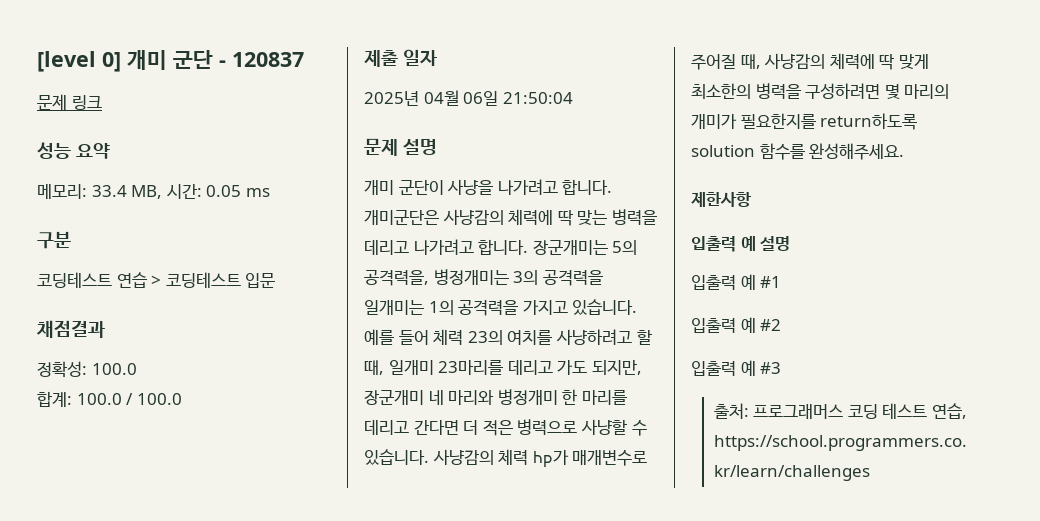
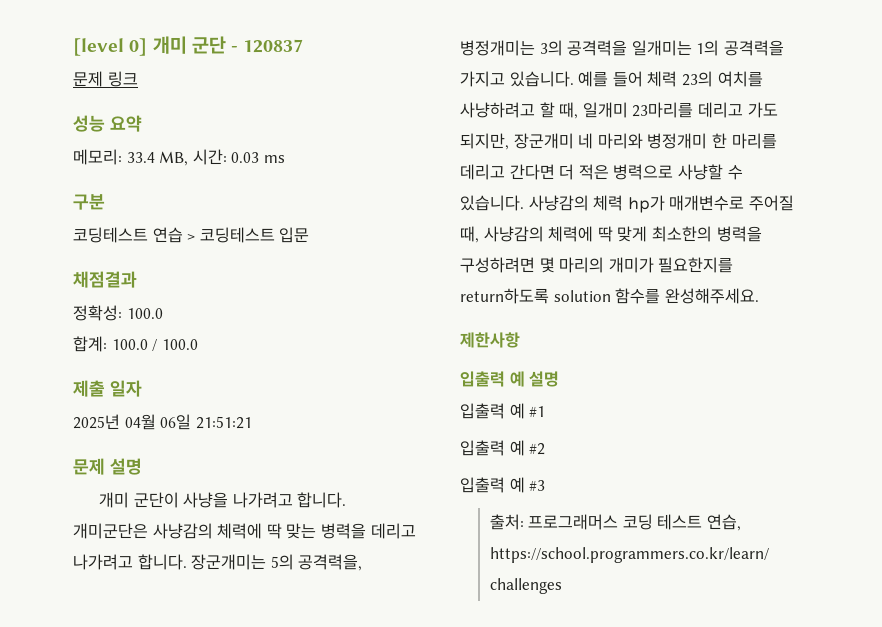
- 메모리: 33.4 MB, 시간: 0.05 ms
+ 메모리: 33.4 MB, 시간: 0.03 ms
- 2025년 04월 06일 21:50:04
+ 2025년 04월 06일 21:51:21

